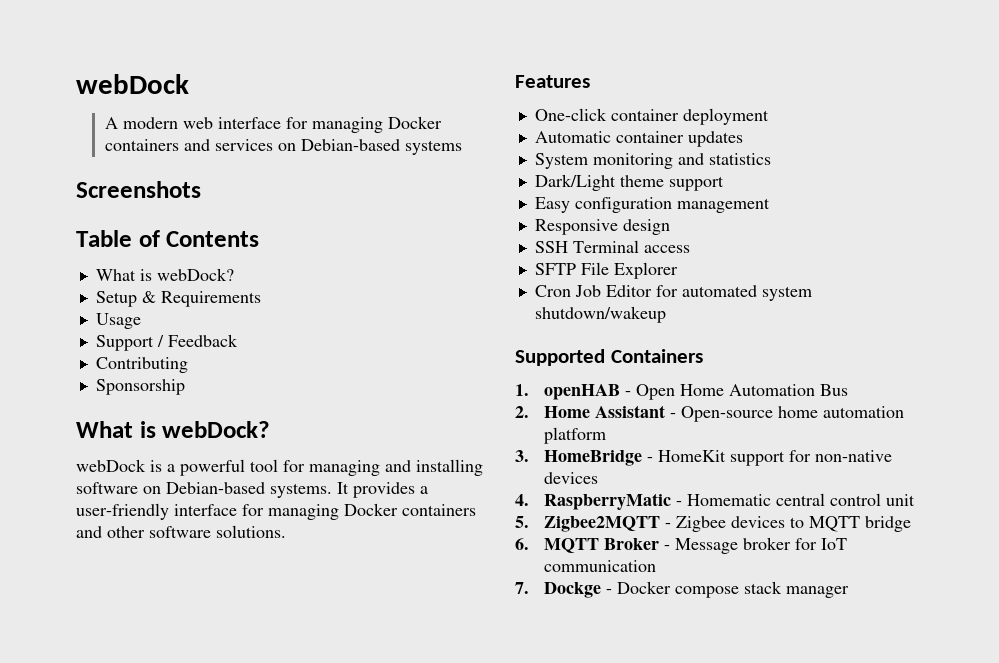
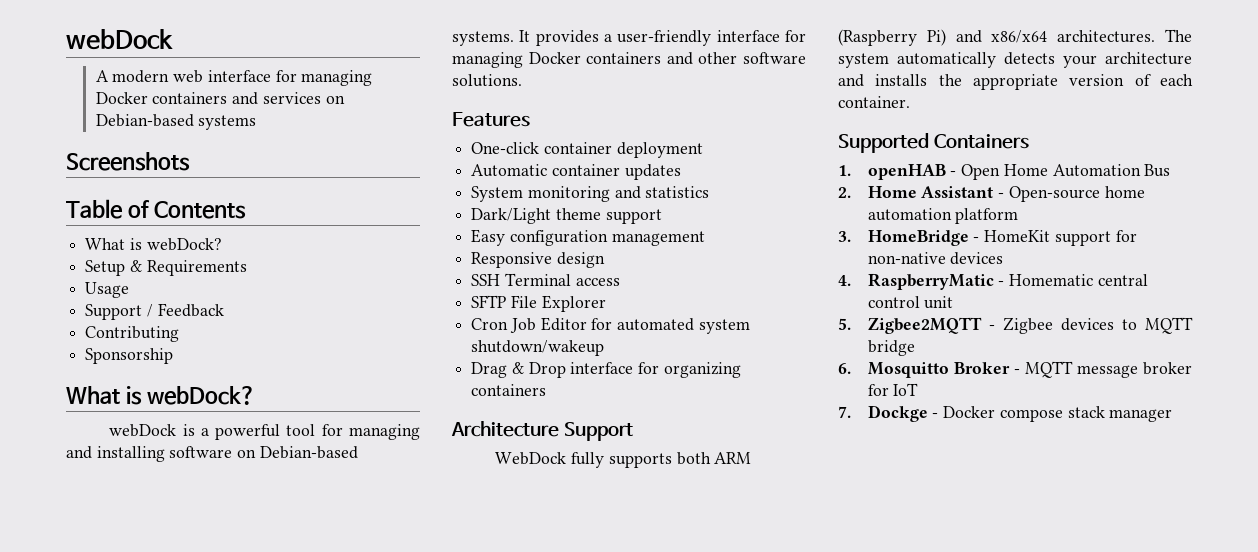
+ Drag & Drop interface for organizing containers
+ Architecture Support
+ WebDock fully supports both ARM (Raspberry Pi) and x86/x64 architectures. The system automatically detects your architecture and installs the appropriate version of each container.
- 6. MQTT Broker - Message broker for IoT communication
+ 6. Mosquitto Broker - MQTT message broker for IoT

